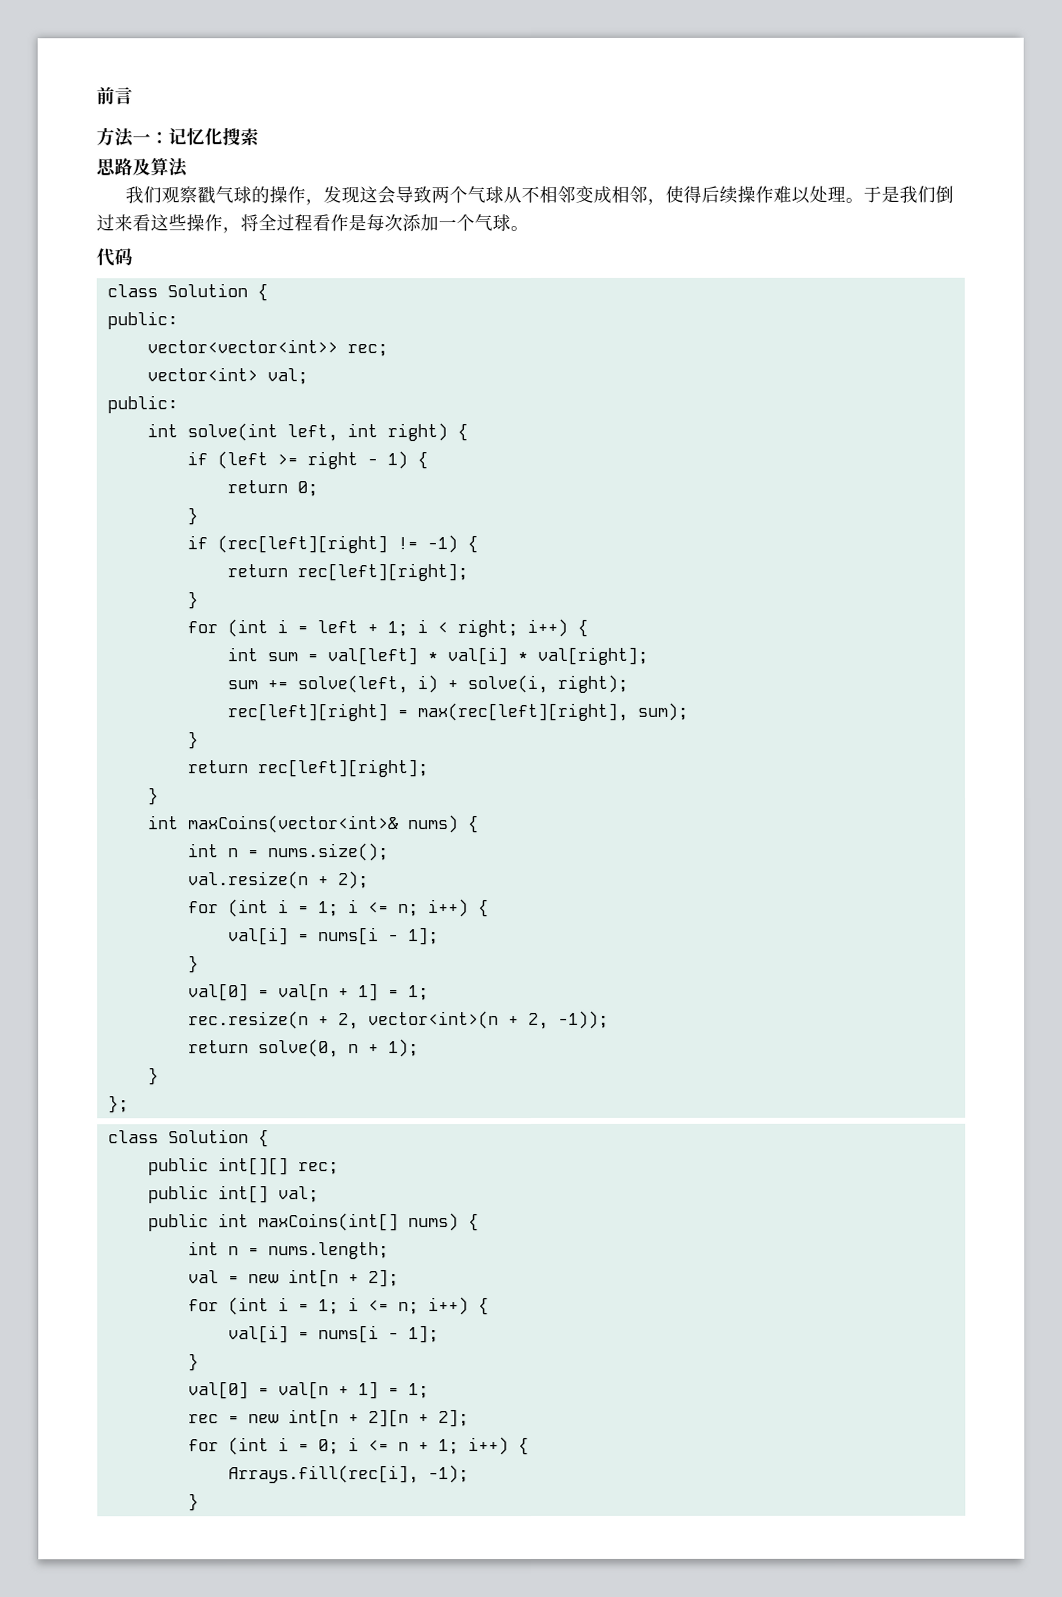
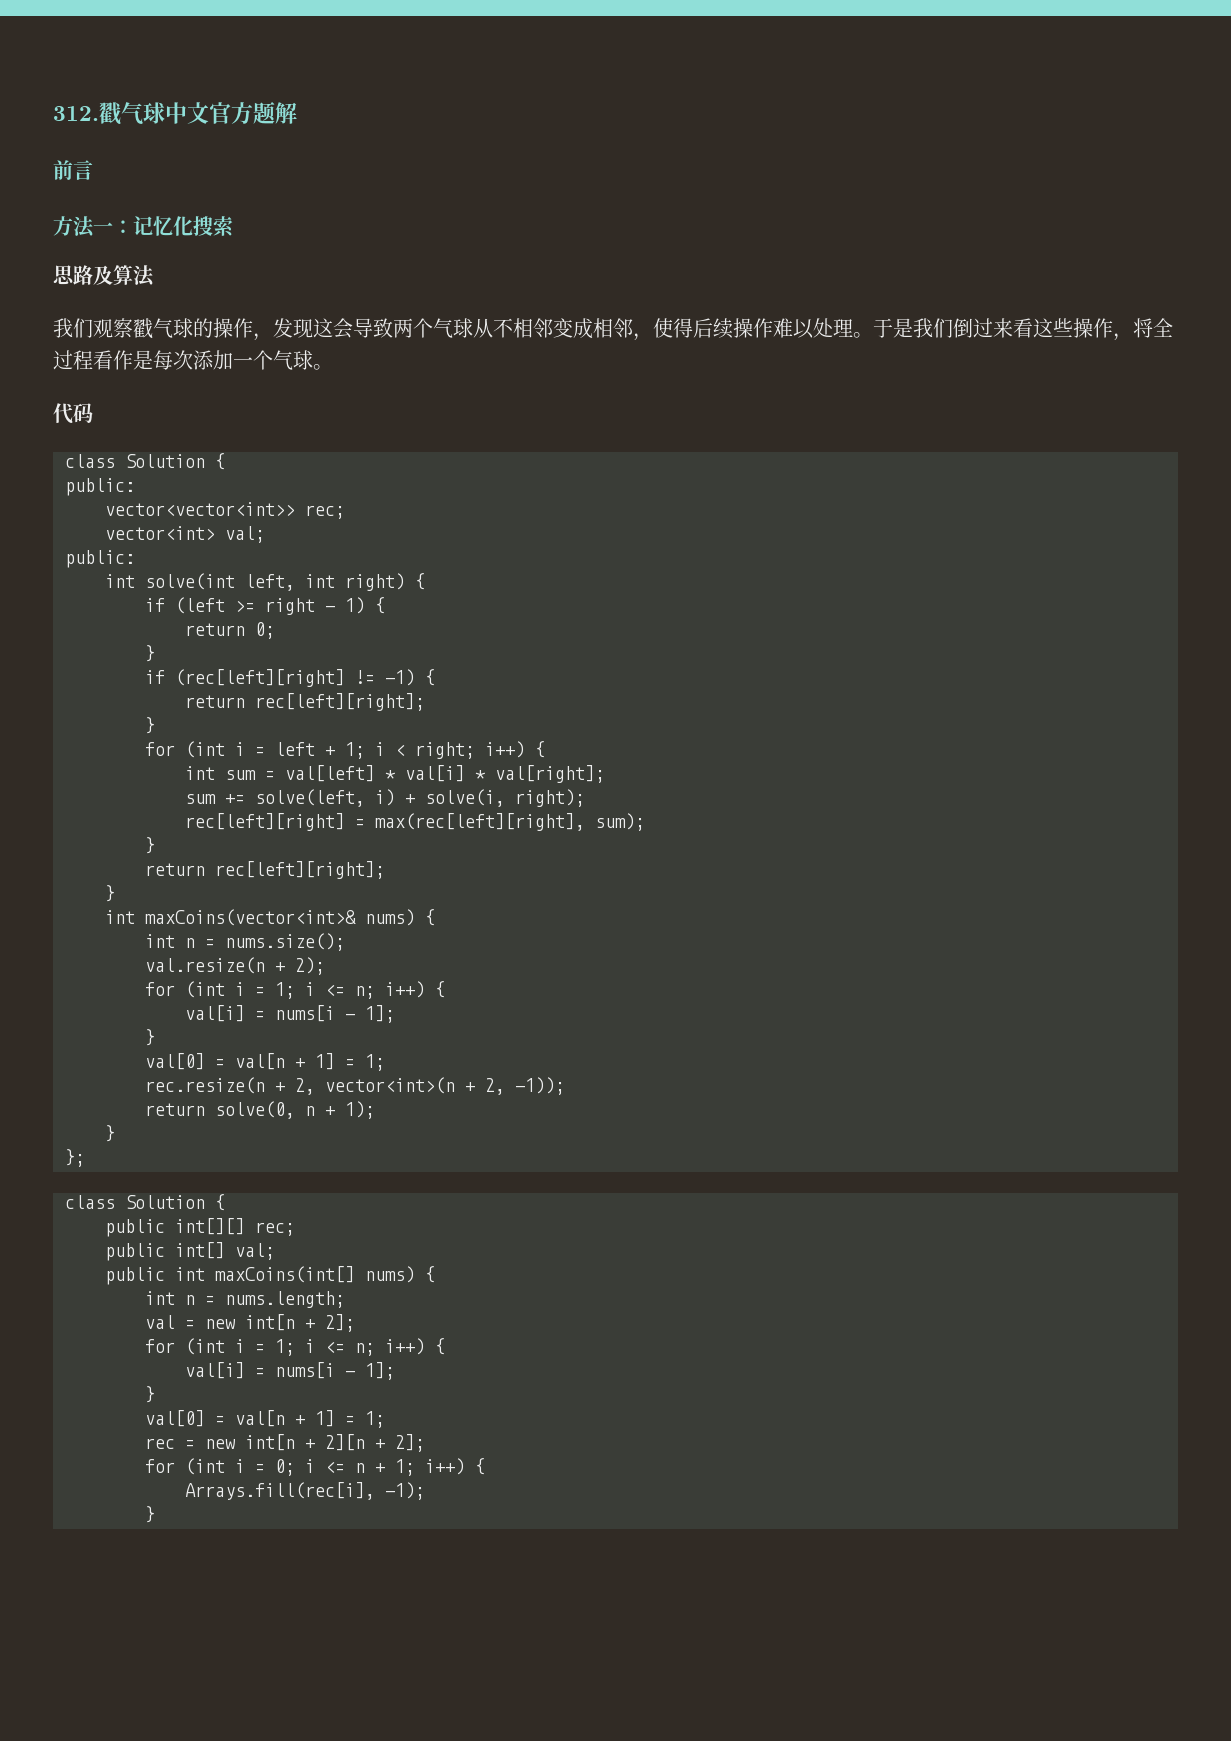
+ 312.戳气球中文官方题解

